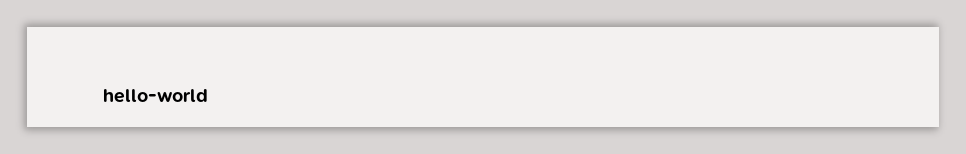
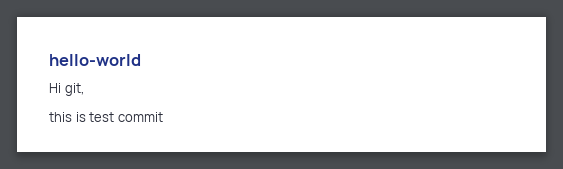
+ Hi git,
+ this is test commit

